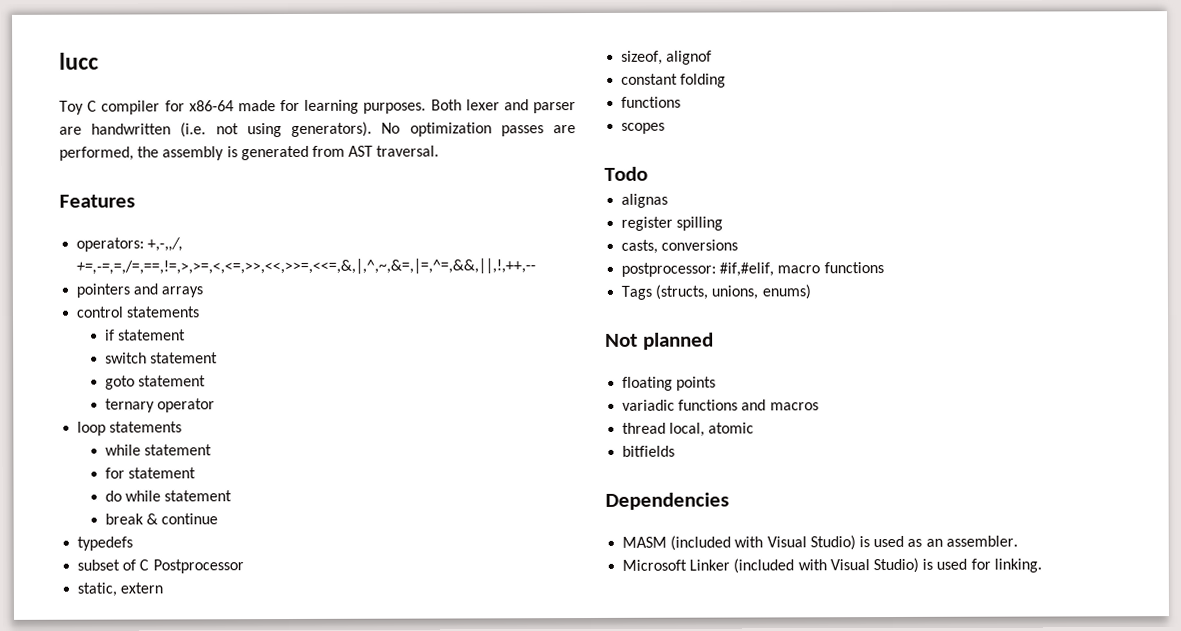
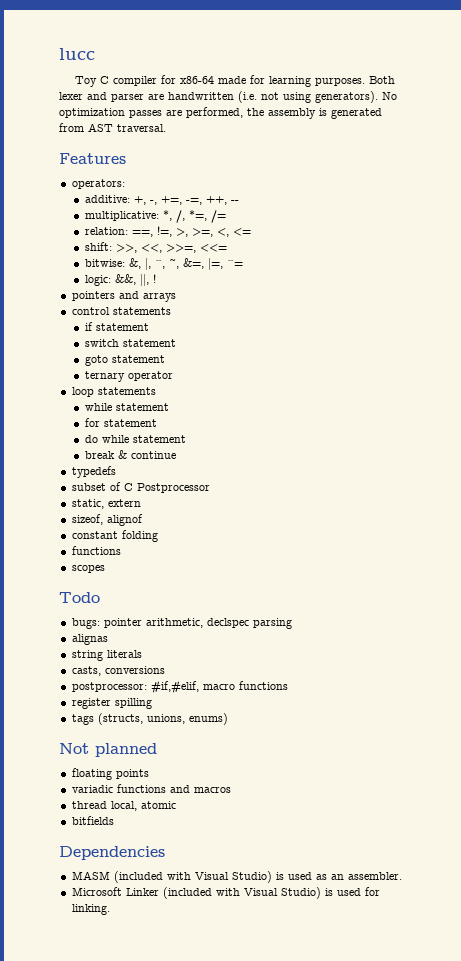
- operators: +,-,,/, +=,-=,=,/=,==,!=,>,>=,<,<=,>>,<<,>>=,<<=,&,|,^,~,&=,|=,^=,&&,||,!,++,--
+ operators:
+ additive: +, -, +=, -=, ++, --
+ multiplicative: *, /, *=, /=
+ relation: ==, !=, >, >=, <, <=
+ shift: >>, <<, >>=, <<=
+ bitwise: &, |, ^, ~, &=, |=, ^=
+ logic: &&, ||, !
+ bugs: pointer arithmetic, declspec parsing
- register spilling
+ string literals
- Tags (structs, unions, enums)
+ register spilling
+ tags (structs, unions, enums)

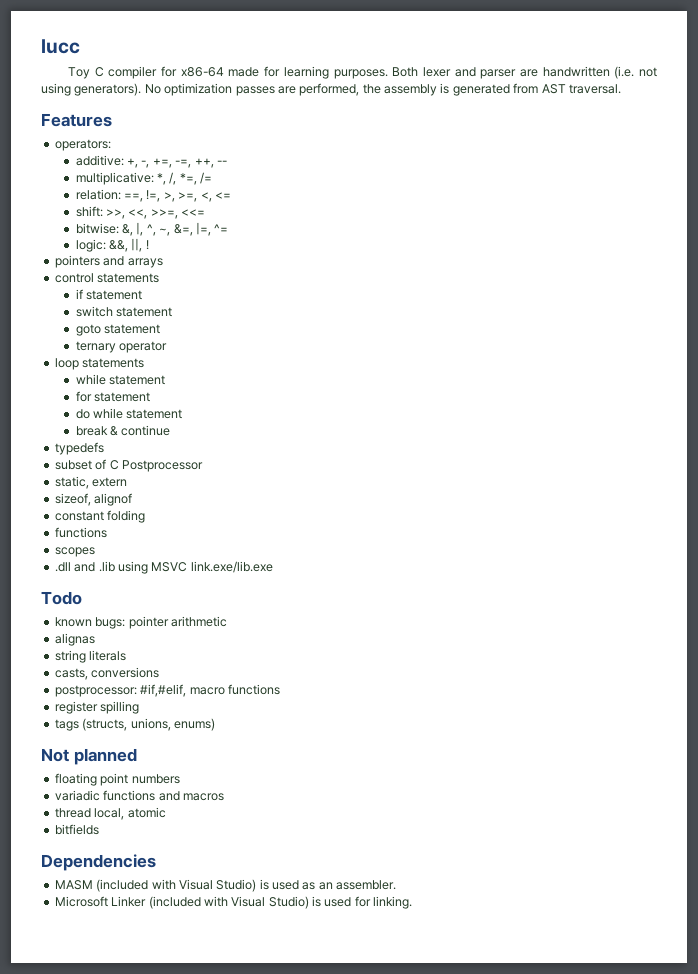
+ .dll and .lib using MSVC link.exe/lib.exe
- bugs: pointer arithmetic, declspec parsing
+ known bugs: pointer arithmetic
- floating points
+ floating point numbers

